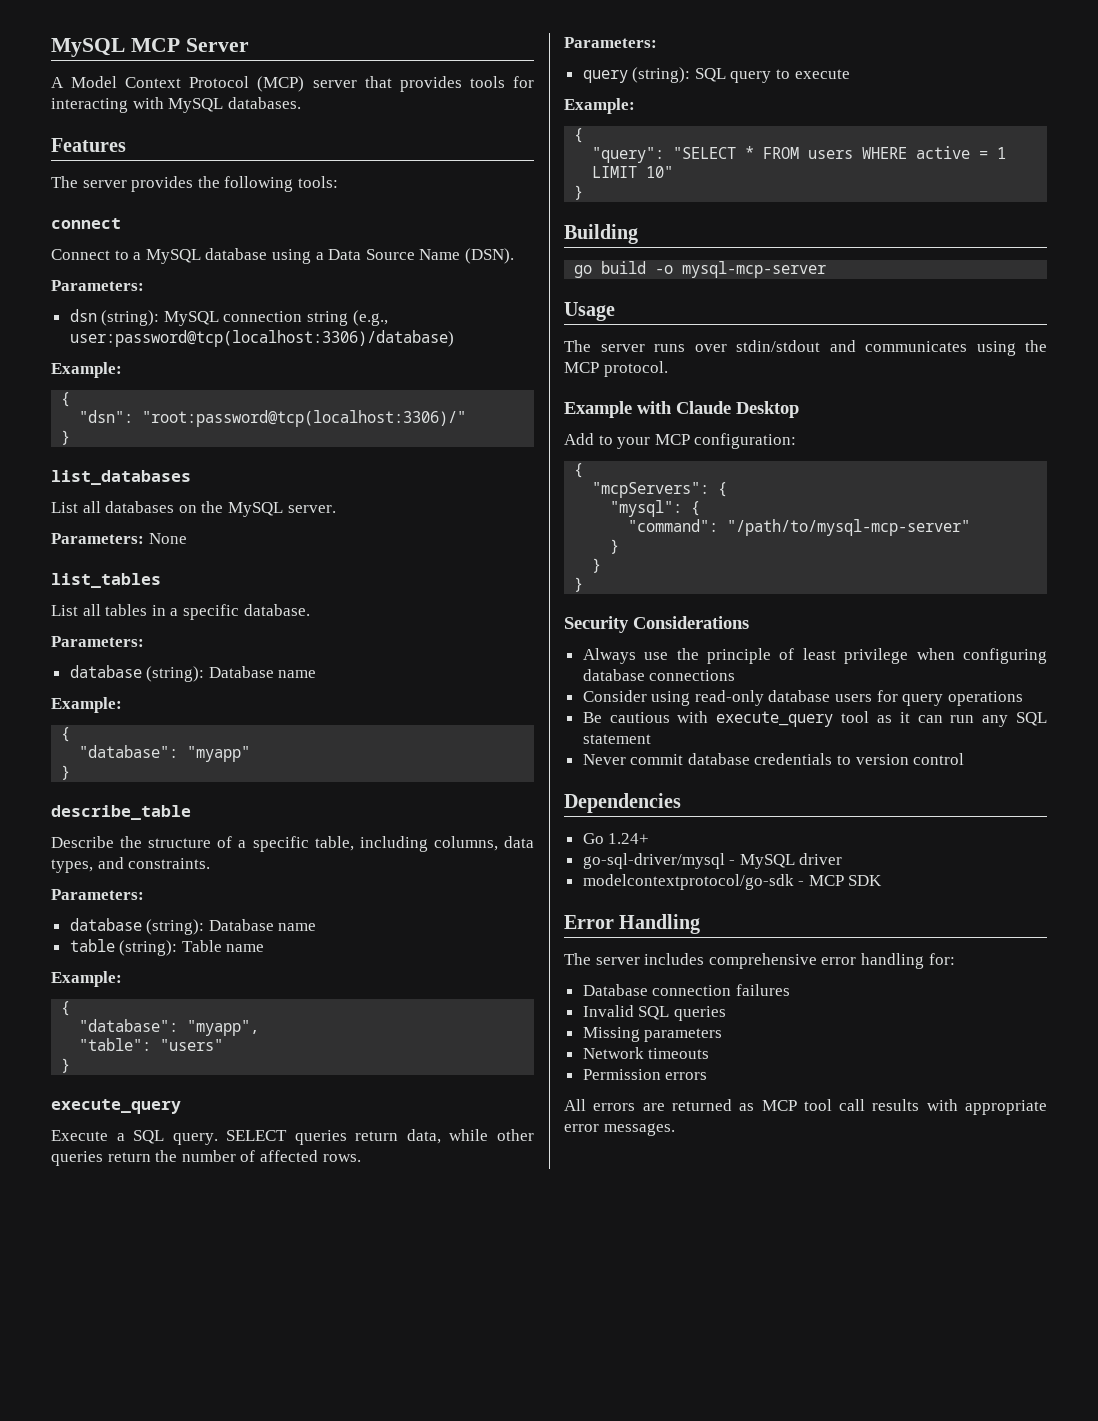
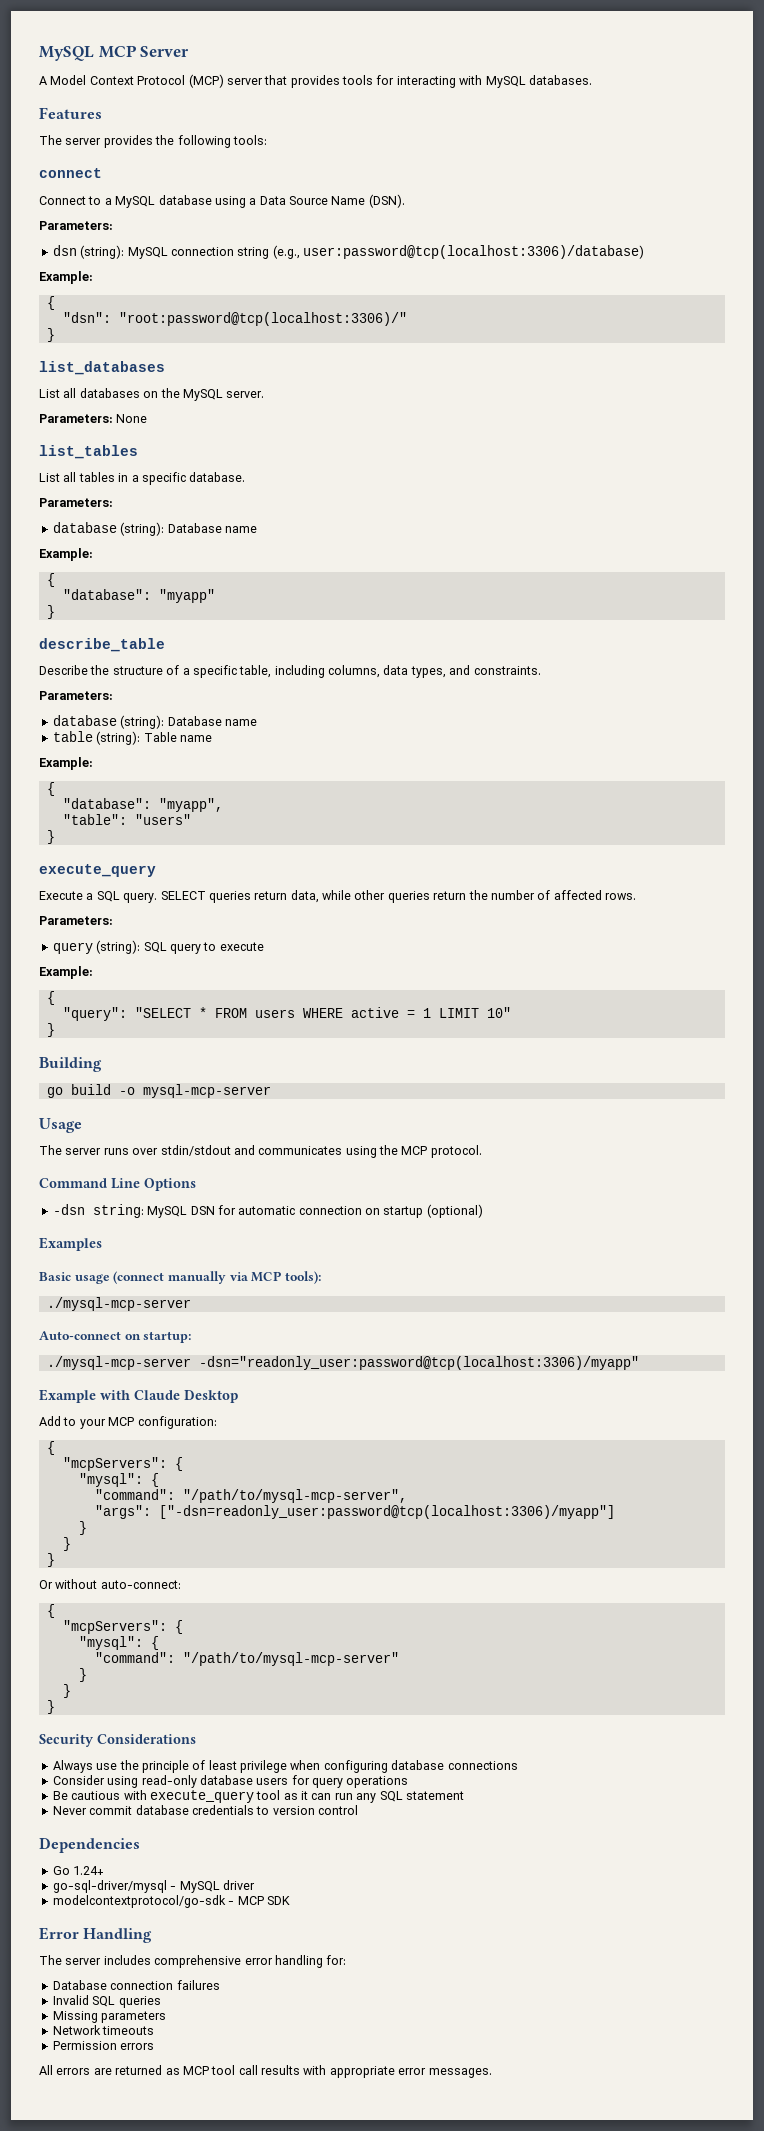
+ Command Line Options
+ -dsn string: MySQL DSN for automatic connection on startup (optional)
+ Examples
+ Basic usage (connect manually via MCP tools):
+ ./mysql-mcp-server
+ Auto-connect on startup:
+ ./mysql-mcp-server -dsn="readonly_user:password@tcp(localhost:3306)/myapp"
+ "command": "/path/to/mysql-mcp-server",
+ "args": ["-dsn=readonly_user:password@tcp(localhost:3306)/myapp"]
+ }
+ }
+ }
+ Or without auto-connect:
+ {
+ "mcpServers": {
+ "mysql": {

